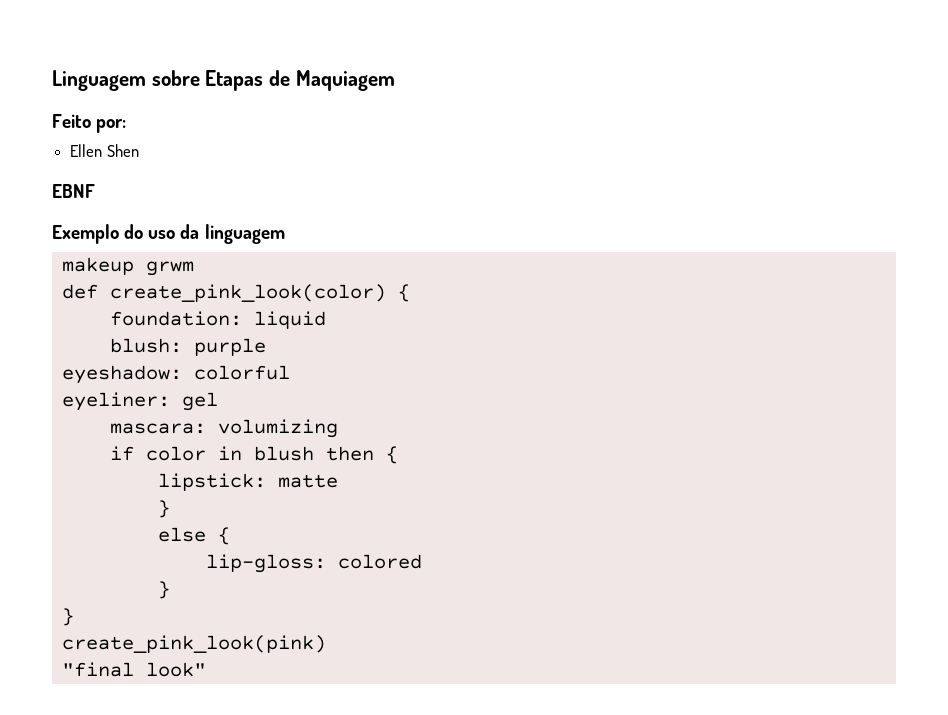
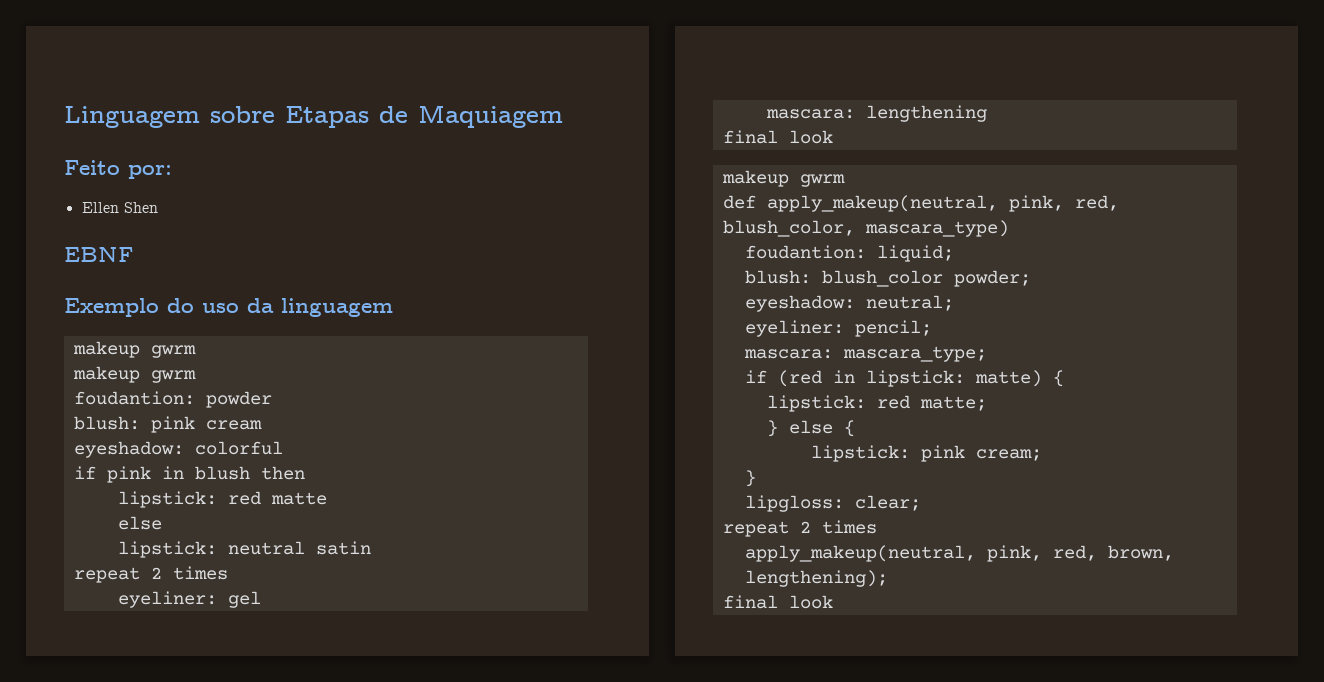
  Exemplo do uso da linguagem
- makeup grwm
- def create_pink_look(color) {
- foundation: liquid
- blush: purple
+ makeup gwrm
+ makeup gwrm
+ foudantion: powder
+ blush: pink cream
+ if pink in blush then
+ lipstick: red matte
+ else
+ lipstick: neutral satin
+ repeat 2 times
  eyeliner: gel
- mascara: volumizing
- if color in blush then {
- lipstick: matte
+ mascara: lengthening
+ final look
+ makeup gwrm
+ def apply_makeup(neutral, pink, red, blush_color, mascara_type)
+ foudantion: liquid;
+ blush: blush_color powder;
+ eyeshadow: neutral;
+ eyeliner: pencil;
+ mascara: mascara_type;
+ if (red in lipstick: matte) {
+ lipstick: red matte;
+ } else {
+ lipstick: pink cream;
  }
- else {
- lip-gloss: colored
- }
- }
- create_pink_look(pink)
- "final look"
+ lipgloss: clear;
+ repeat 2 times
+ apply_makeup(neutral, pink, red, brown, lengthening);
+ final look

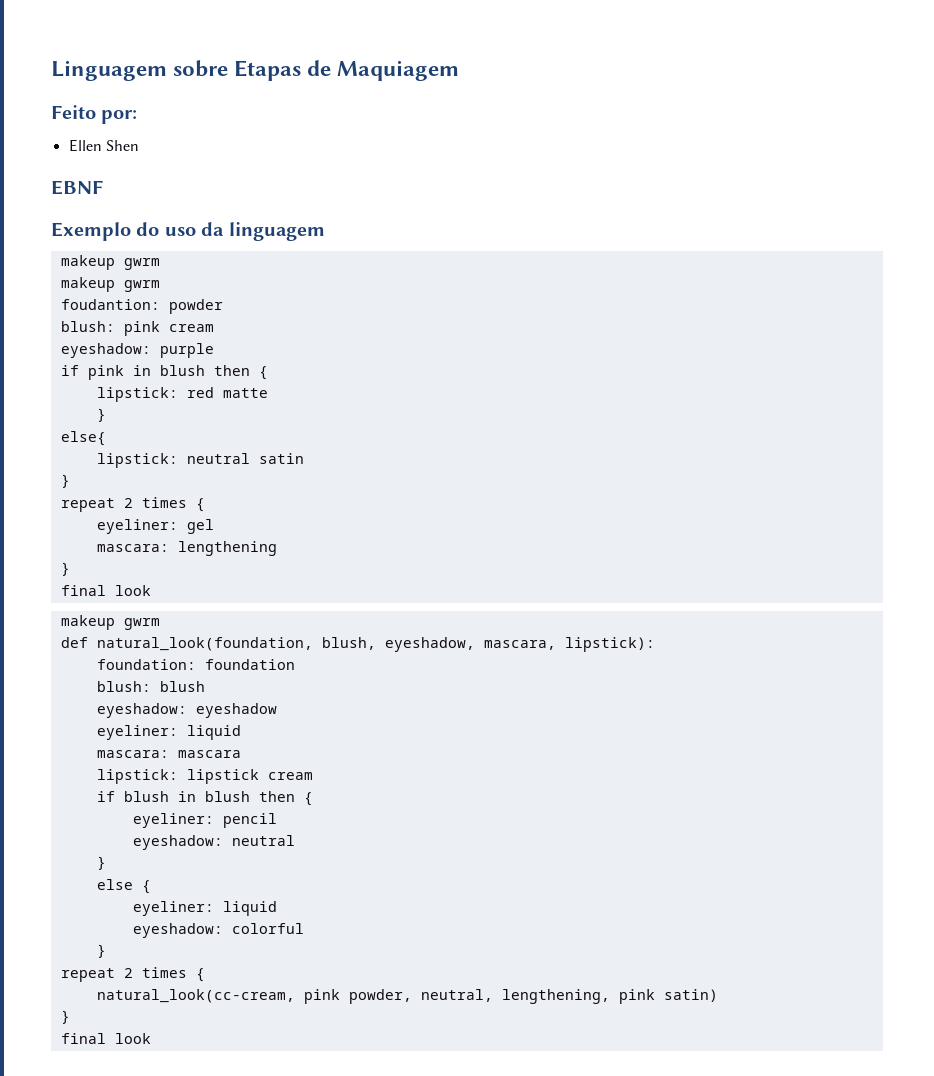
- eyeshadow: colorful
+ eyeshadow: purple
- if pink in blush then
+ if pink in blush then {
  lipstick: red matte
- else
+ }
+ else{
  lipstick: neutral satin
- repeat 2 times
+ }
+ repeat 2 times {
  mascara: lengthening
+ }
- def apply_makeup(neutral, pink, red, blush_color, mascara_type)
- foudantion: liquid;
- blush: blush_color powder;
- eyeshadow: neutral;
- eyeliner: pencil;
- mascara: mascara_type;
- if (red in lipstick: matte) {
- lipstick: red matte;
- } else {
- lipstick: pink cream;
+ def natural_look(foundation, blush, eyeshadow, mascara, lipstick):
+ foundation: foundation
+ blush: blush
+ eyeshadow: eyeshadow
+ eyeliner: liquid
+ mascara: mascara
+ lipstick: lipstick cream
+ if blush in blush then {
+ eyeliner: pencil
+ eyeshadow: neutral
  }
- lipgloss: clear;
- repeat 2 times
- apply_makeup(neutral, pink, red, brown, lengthening);
+ else {
+ eyeliner: liquid
+ eyeshadow: colorful
+ }
+ repeat 2 times {
+ natural_look(cc-cream, pink powder, neutral, lengthening, pink satin)
+ }

